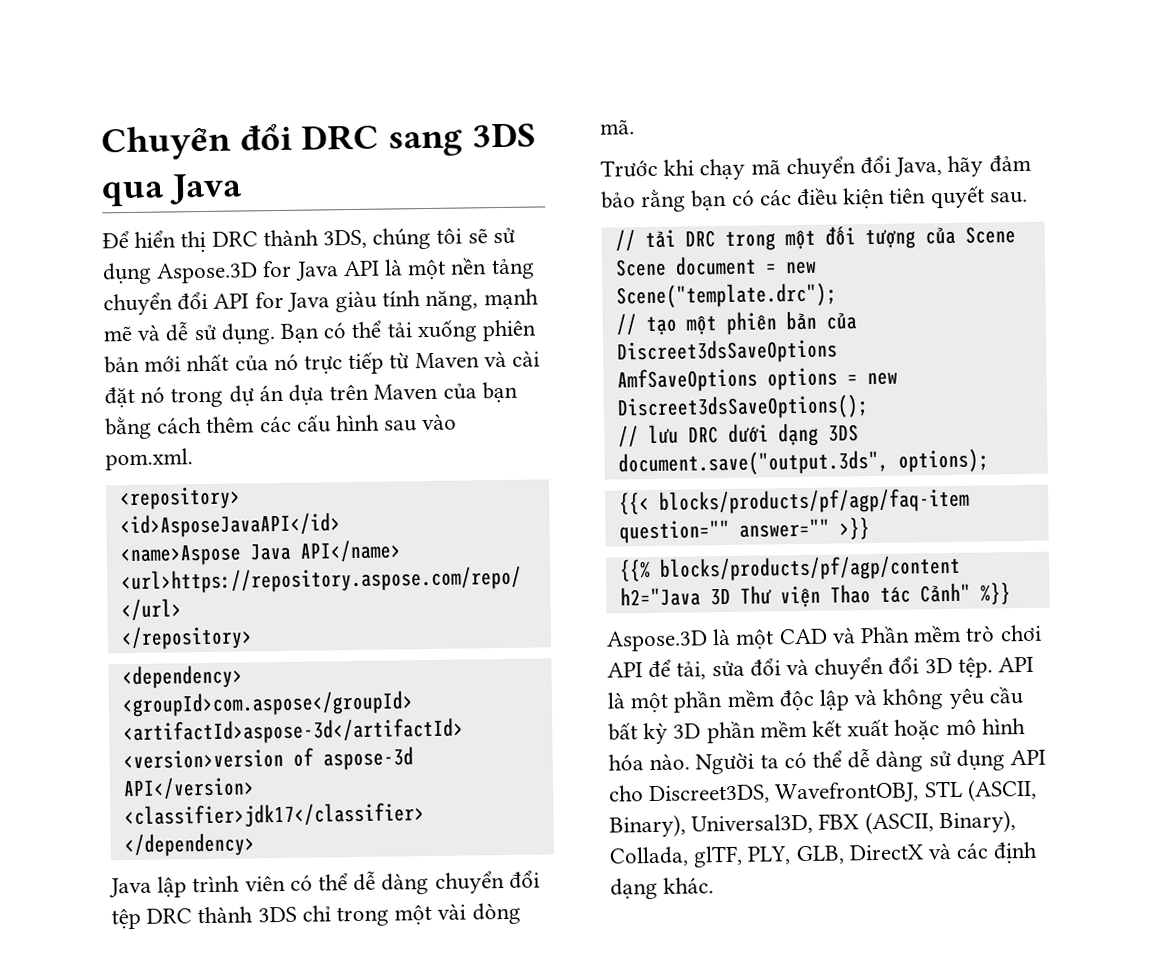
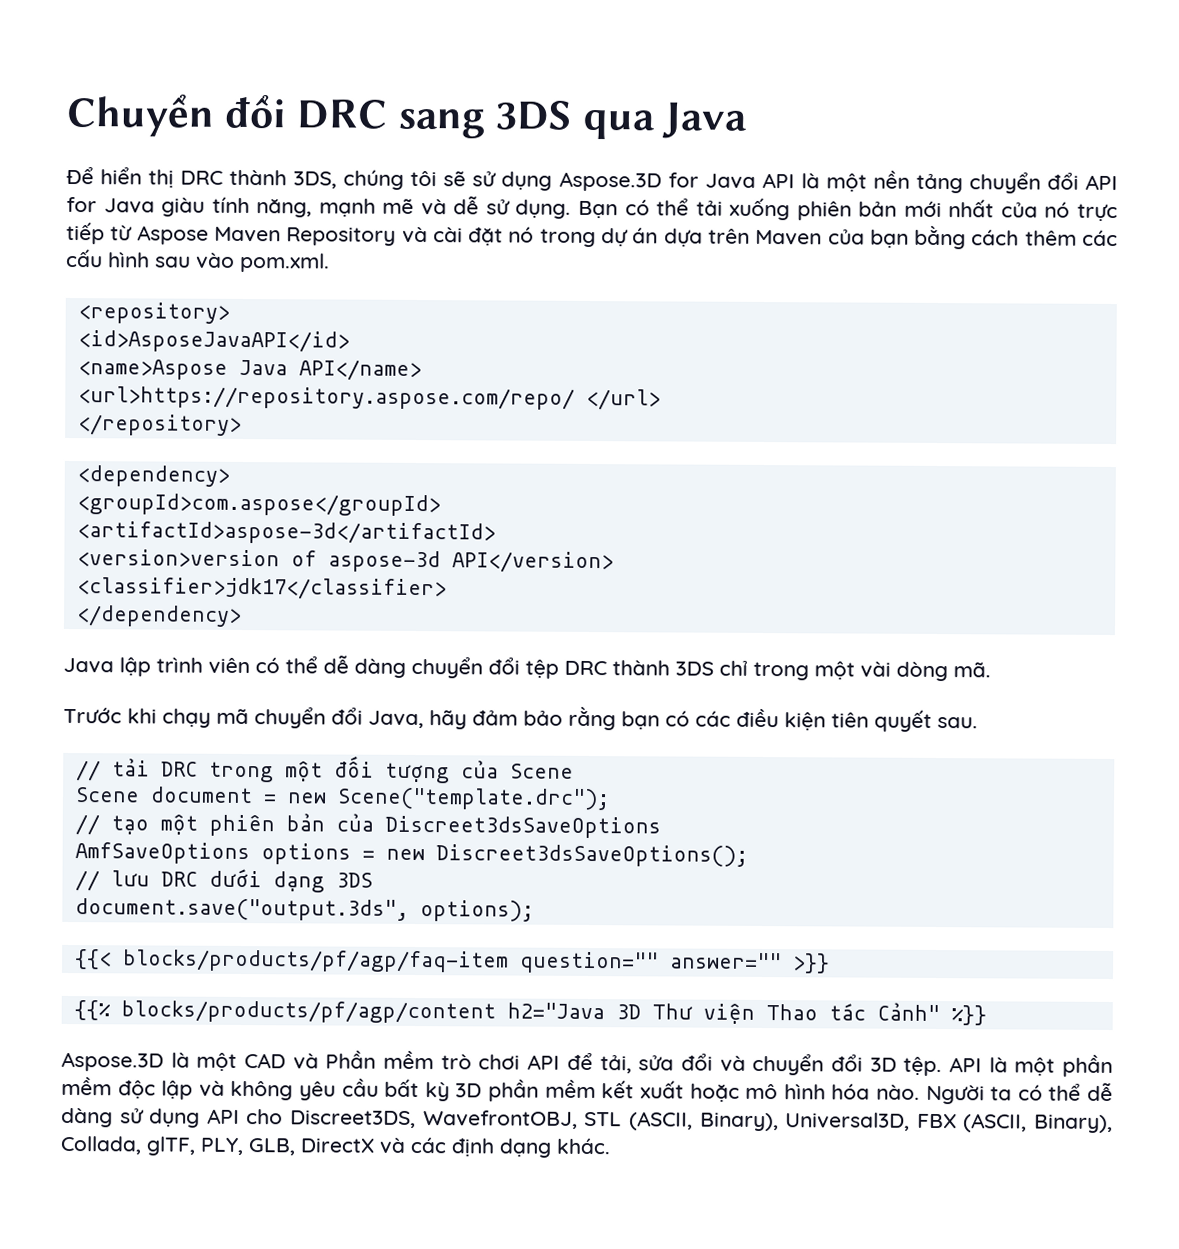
- Bạn có thể tải xuống phiên bản mới nhất của nó trực tiếp từ Maven và cài đặt nó trong dự án dựa trên Maven của bạn bằng cách thêm các cấu hình sau vào pom.xml.
+ Bạn có thể tải xuống phiên bản mới nhất của nó trực tiếp từ Aspose Maven Repository và cài đặt nó trong dự án dựa trên Maven của bạn bằng cách thêm các cấu hình sau vào pom.xml.

